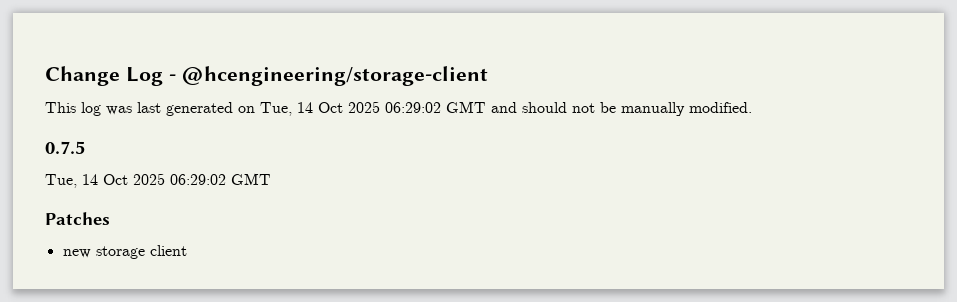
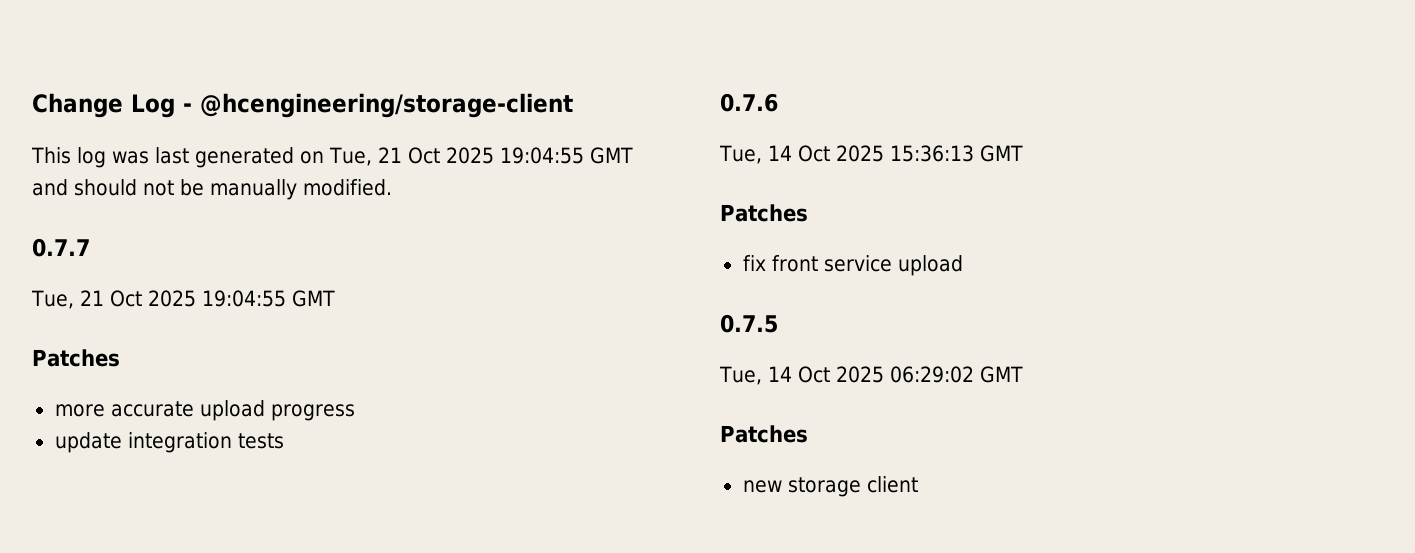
- This log was last generated on Tue, 14 Oct 2025 06:29:02 GMT and should not be manually modified.
+ This log was last generated on Tue, 21 Oct 2025 19:04:55 GMT and should not be manually modified.
+ 0.7.7
+ Tue, 21 Oct 2025 19:04:55 GMT
+ Patches
+ more accurate upload progress
+ update integration tests
+ 0.7.6
+ Tue, 14 Oct 2025 15:36:13 GMT
+ Patches
+ fix front service upload

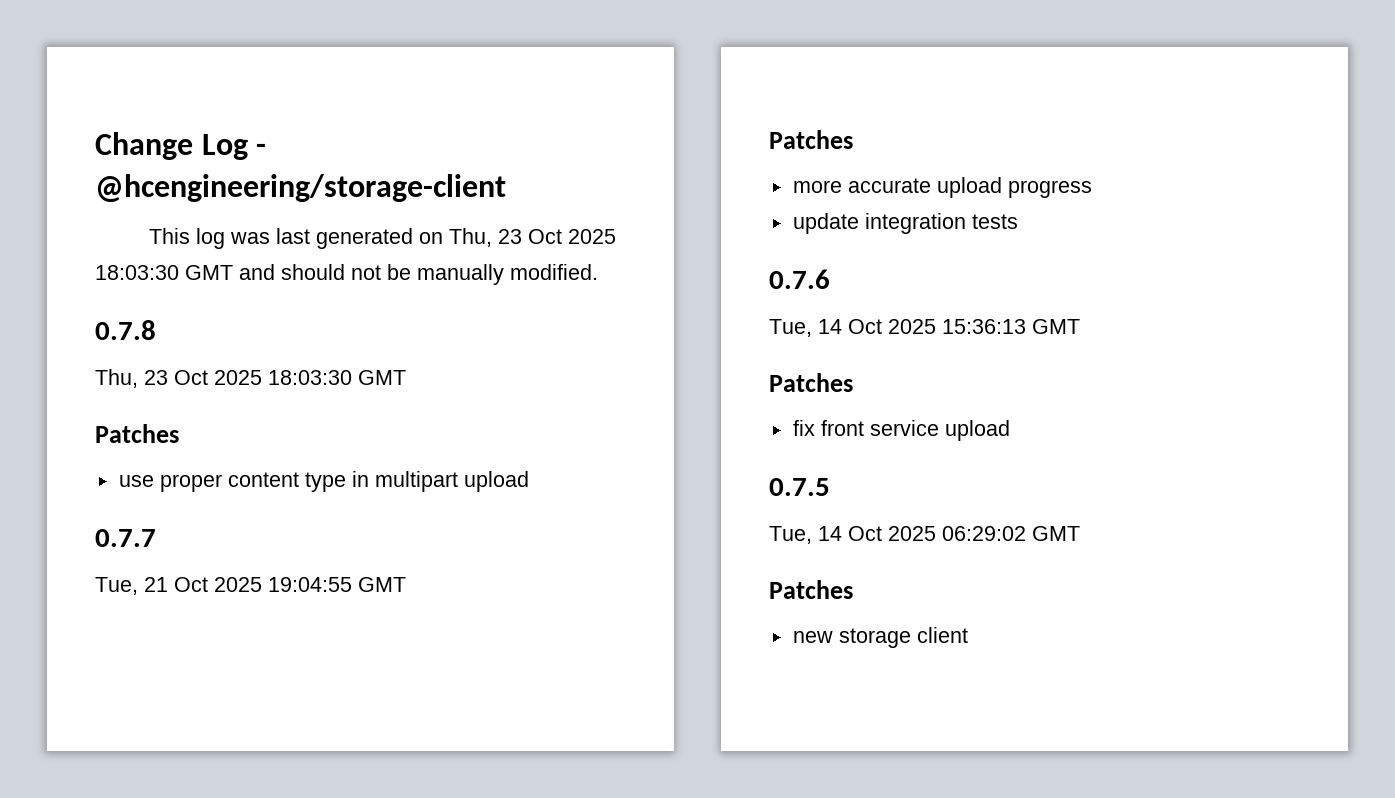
- This log was last generated on Tue, 21 Oct 2025 19:04:55 GMT and should not be manually modified.
+ This log was last generated on Thu, 23 Oct 2025 18:03:30 GMT and should not be manually modified.
+ 0.7.8
+ Thu, 23 Oct 2025 18:03:30 GMT
+ Patches
+ use proper content type in multipart upload

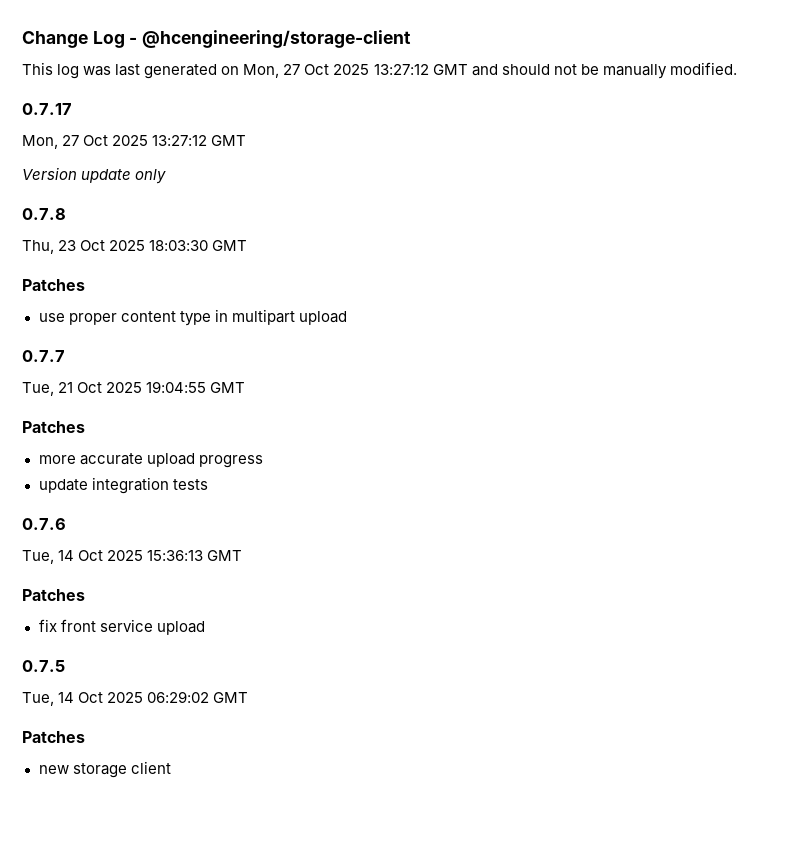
- This log was last generated on Thu, 23 Oct 2025 18:03:30 GMT and should not be manually modified.
+ This log was last generated on Mon, 27 Oct 2025 13:27:12 GMT and should not be manually modified.
+ 0.7.17
+ Mon, 27 Oct 2025 13:27:12 GMT
+ Version update only

